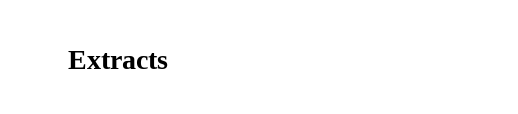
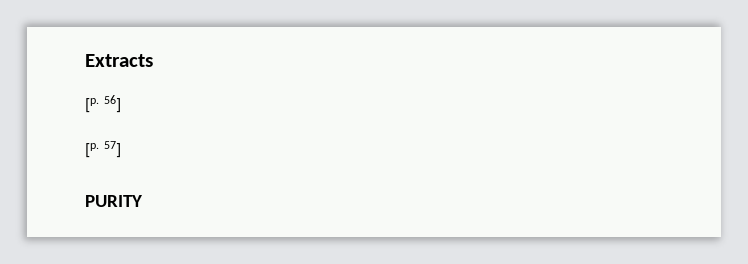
+ [p. 56]
+ [p. 57]
+ PURITY

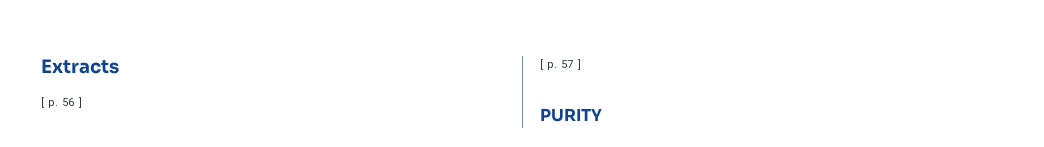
- [p. 56]
- [p. 57]
+ [ p. 56 ]
+ [ p. 57 ]

